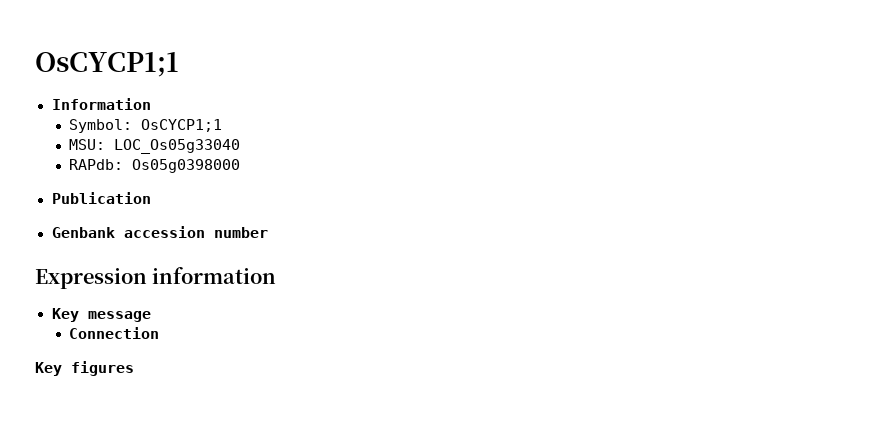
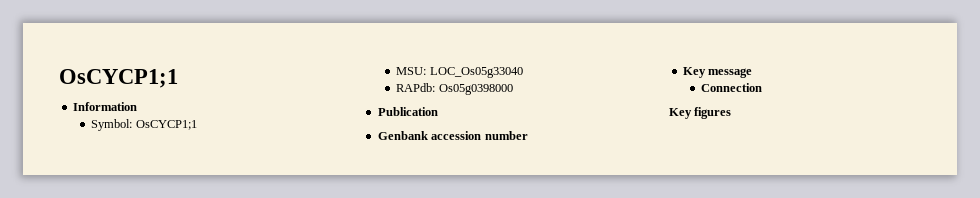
- Expression information

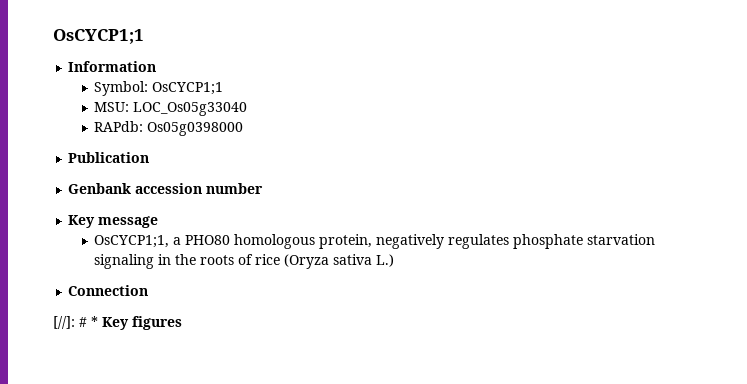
+ OsCYCP1;1, a PHO80 homologous protein, negatively regulates phosphate starvation signaling in the roots of rice (Oryza sativa L.)
  Connection
- Key figures
+ [//]: # * Key figures

